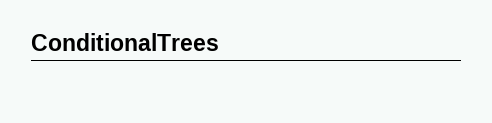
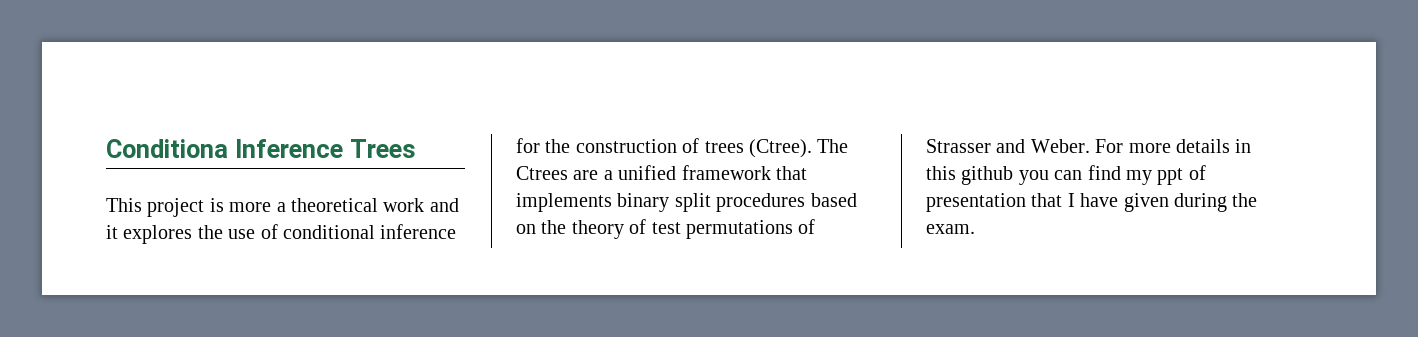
- ConditionalTrees
+ Conditiona Inference Trees
+ This project is more a theoretical work and it explores the use of conditional inference for the construction of trees (Ctree). The Ctrees are a unified framework that implements binary split procedures based on the theory of test permutations of Strasser and Weber. For more details in this github you can find my ppt of presentation that I have given during the exam.

